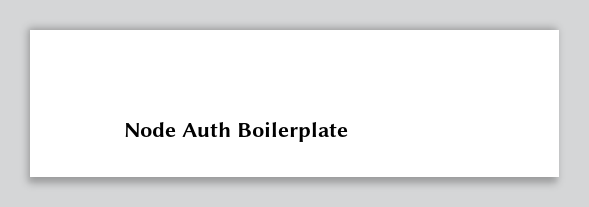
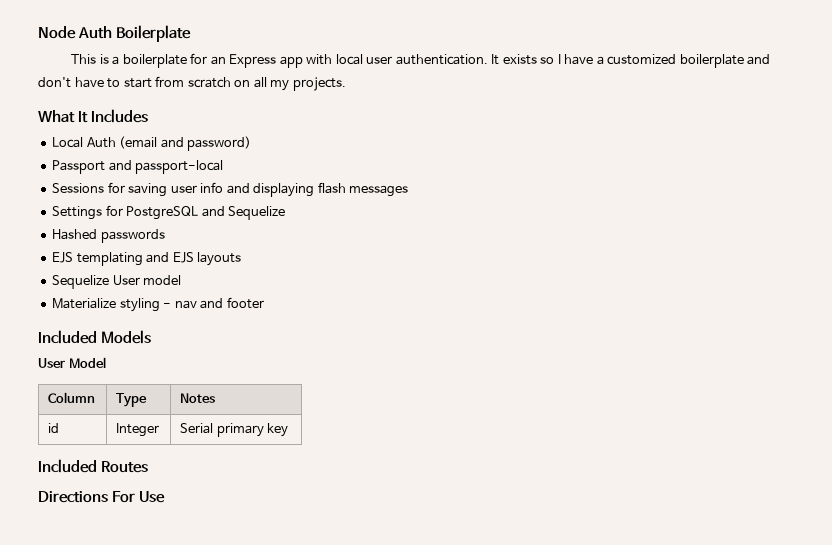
+ This is a boilerplate for an Express app with local user authentication. It exists so I have a customized boilerplate and don't have to start from scratch on all my projects.
+ What It Includes
+ Local Auth (email and password)
+ Passport and passport-local
+ Sessions for saving user info and displaying flash messages
+ Settings for PostgreSQL and Sequelize
+ Hashed passwords
+ EJS templating and EJS layouts
+ Sequelize User model
+ Materialize styling - nav and footer
+ Included Models
+ User Model
+ Column | Type | Notes
+ id | Integer | Serial primary key
+ Included Routes
+ Directions For Use

